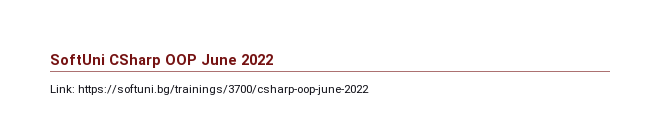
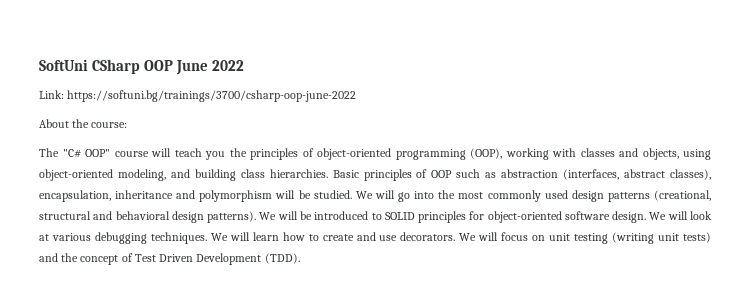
+ About the course:
+ The "C# OOP" course will teach you the principles of object-oriented programming (OOP), working with classes and objects, using object-oriented modeling, and building class hierarchies. Basic principles of OOP such as abstraction (interfaces, abstract classes), encapsulation, inheritance and polymorphism will be studied. We will go into the most commonly used design patterns (creational, structural and behavioral design patterns). We will be introduced to SOLID principles for object-oriented software design. We will look at various debugging techniques. We will learn how to create and use decorators. We will focus on unit testing (writing unit tests) and the concept of Test Driven Development (TDD).

